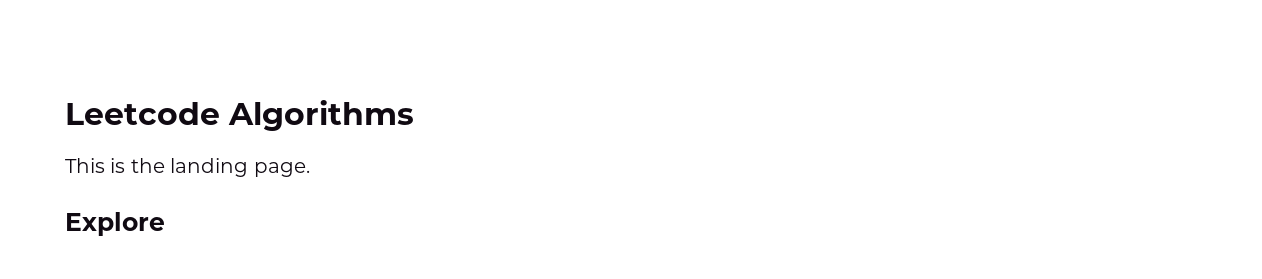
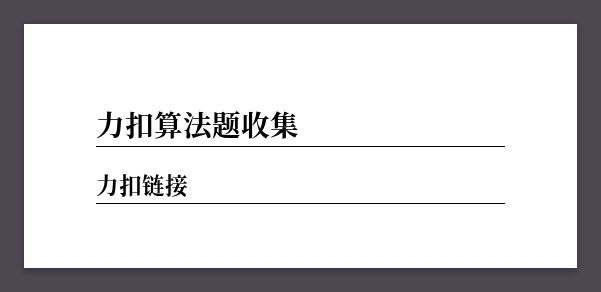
- Leetcode Algorithms
- This is the landing page.
- Explore
+ 力扣算法题收集
+ 力扣链接

